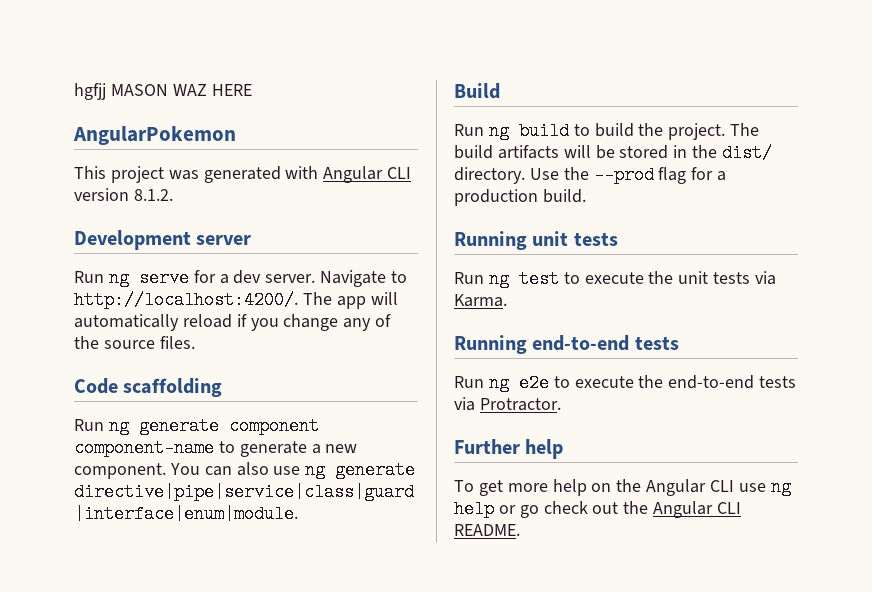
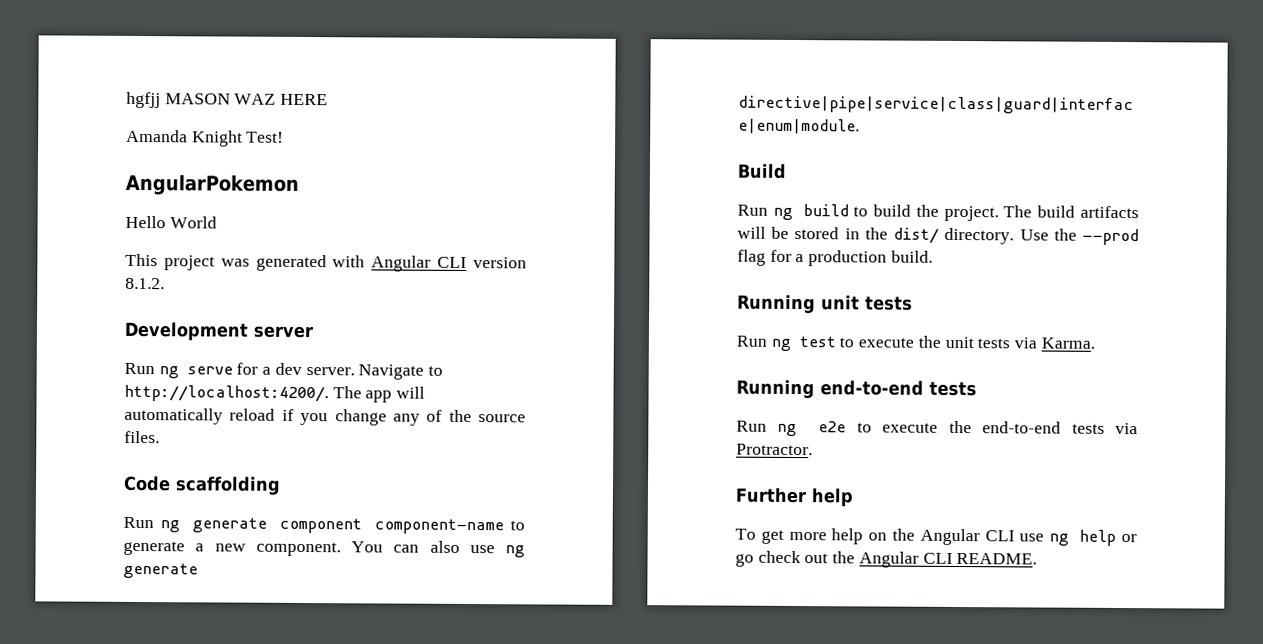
+ Amanda Knight Test!
+ Hello World

